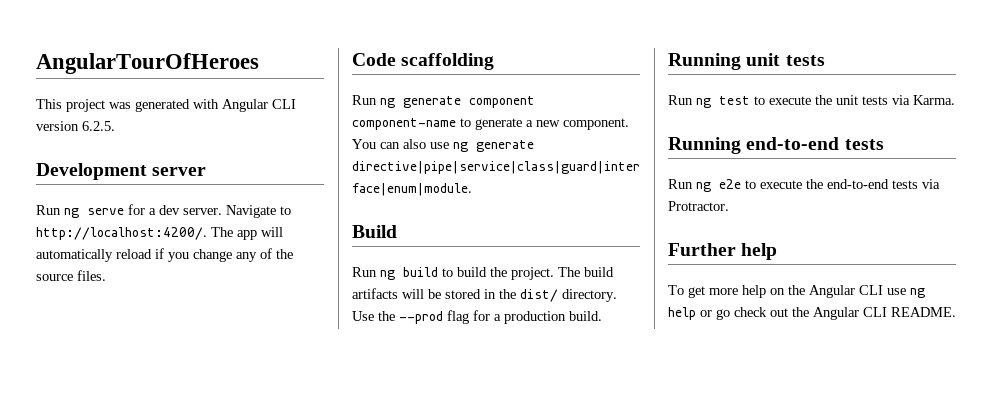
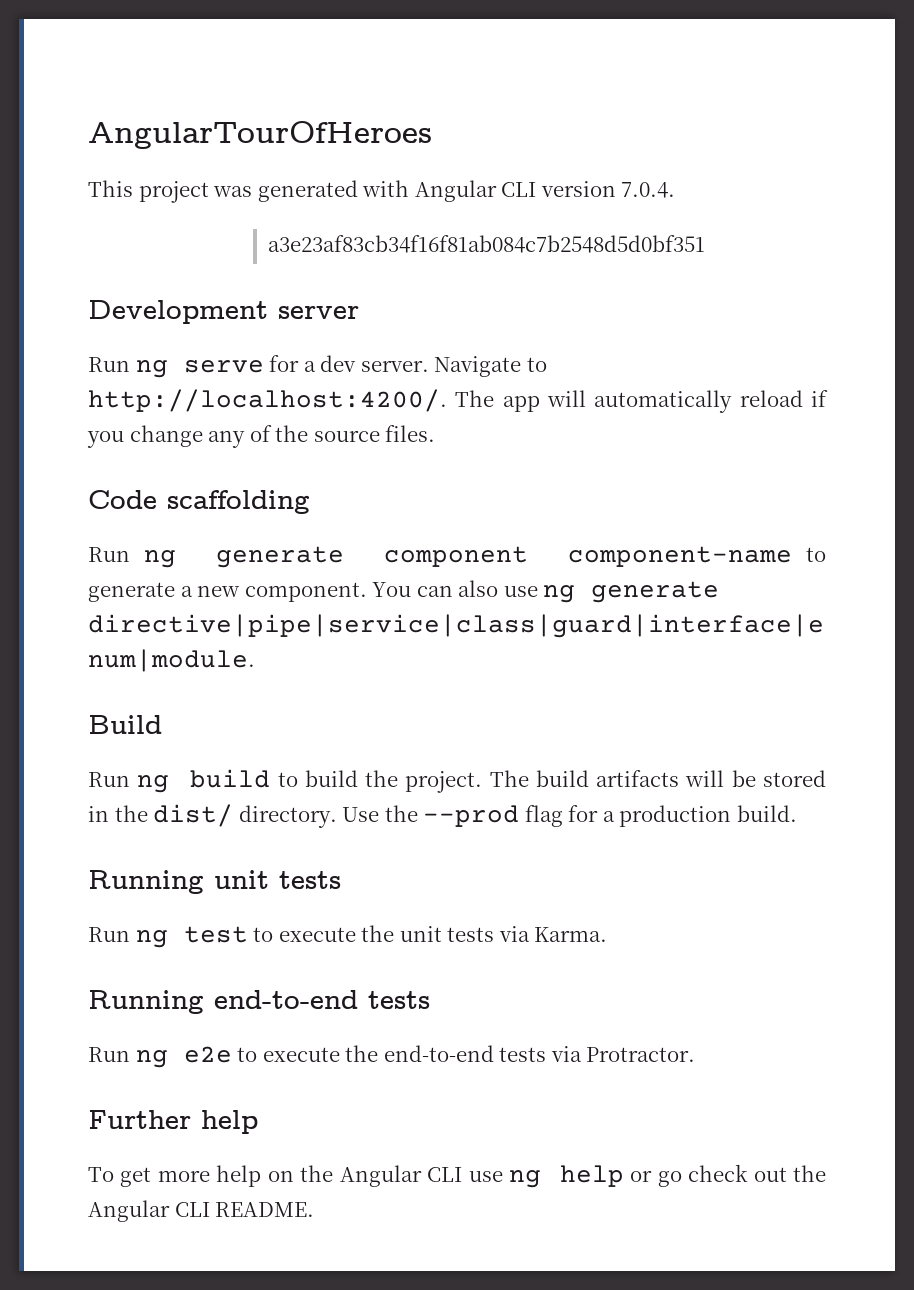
- This project was generated with Angular CLI version 6.2.5.
+ This project was generated with Angular CLI version 7.0.4.
+ a3e23af83cb34f16f81ab084c7b2548d5d0bf351

